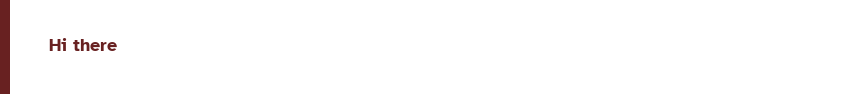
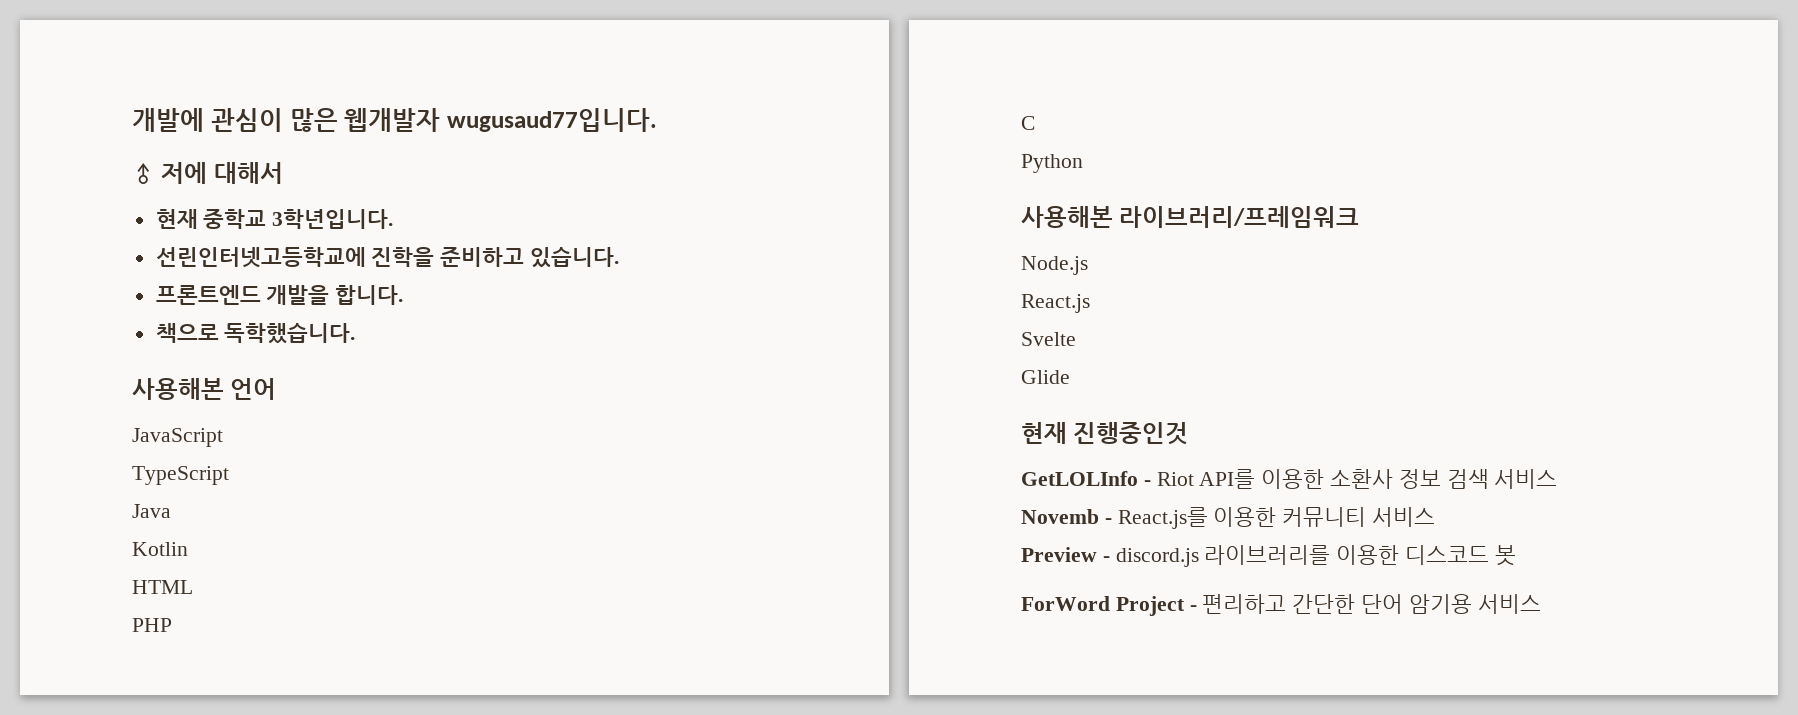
- Hi there
+ 개발에 관심이 많은 웹개발자 wugusaud77입니다.
+ ♂ 저에 대해서
+ 현재 중학교 3학년입니다.
+ 선린인터넷고등학교에 진학을 준비하고 있습니다.
+ 프론트엔드 개발을 합니다.
+ 책으로 독학했습니다.
+ 사용해본 언어
+ JavaScript
+ TypeScript
+ Java
+ Kotlin
+ HTML
+ PHP
+ C
+ Python
+ 사용해본 라이브러리/프레임워크
+ Node.js
+ React.js
+ Svelte
+ Glide
+ 현재 진행중인것
+ GetLOLInfo - Riot API를 이용한 소환사 정보 검색 서비스
+ Novemb - React.js를 이용한 커뮤니티 서비스
+ Preview - discord.js 라이브러리를 이용한 디스코드 봇
+ ForWord Project - 편리하고 간단한 단어 암기용 서비스

